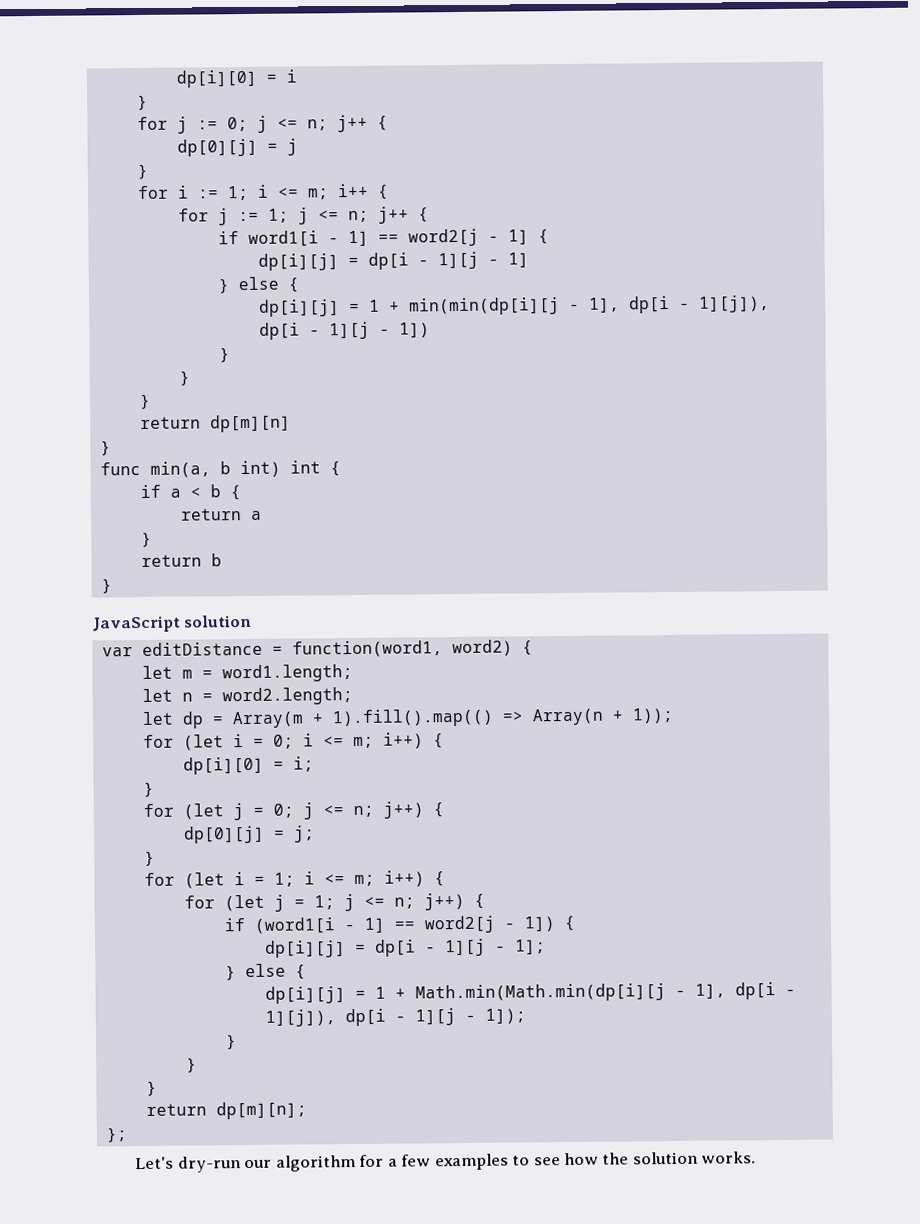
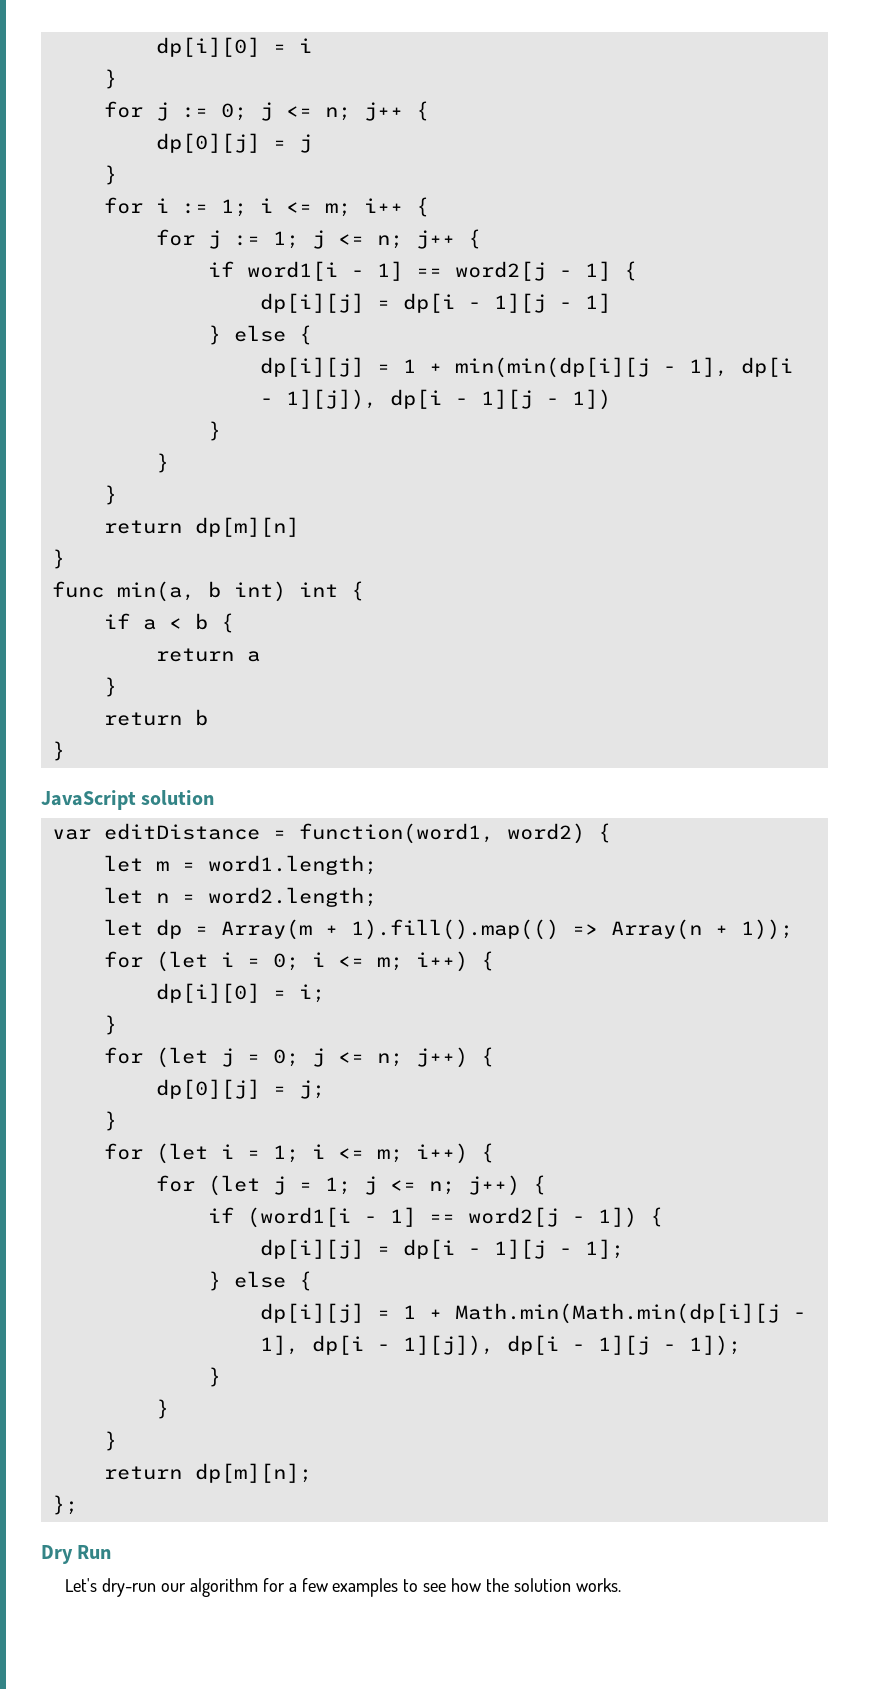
+ Dry Run

